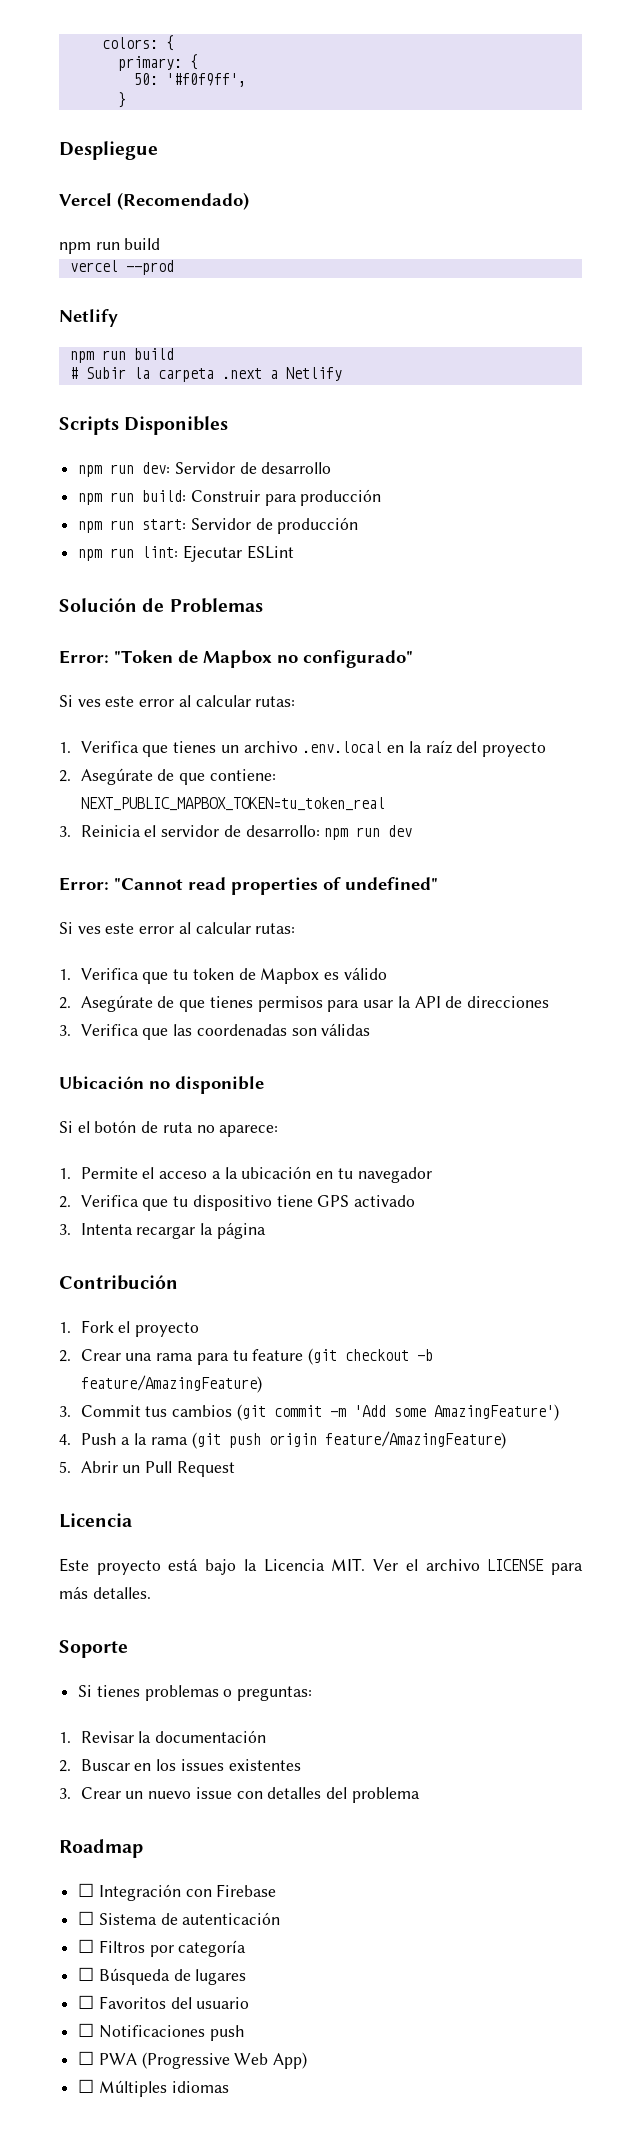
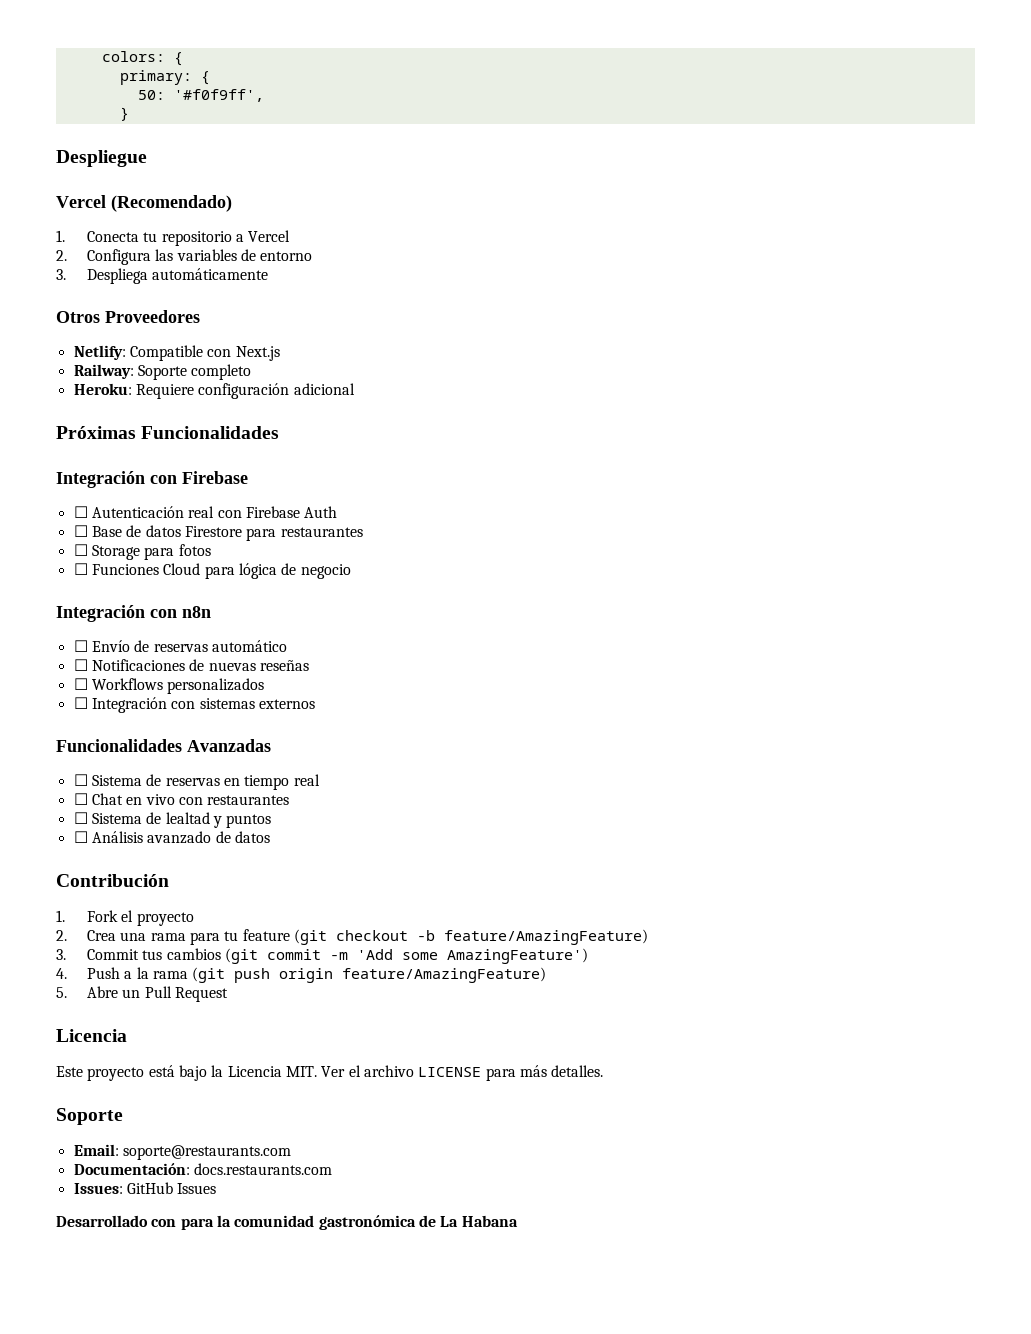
  Vercel (Recomendado)
- npm run build
- vercel --prod
- Netlify
- npm run build
- # Subir la carpeta .next a Netlify
- Scripts Disponibles
- npm run dev: Servidor de desarrollo
- npm run build: Construir para producción
- npm run start: Servidor de producción
- npm run lint: Ejecutar ESLint
- Solución de Problemas
- Error: "Token de Mapbox no configurado"
- Si ves este error al calcular rutas:
- 1. Verifica que tienes un archivo .env.local en la raíz del proyecto
- 2. Asegúrate de que contiene: NEXT_PUBLIC_MAPBOX_TOKEN=tu_token_real
- 3. Reinicia el servidor de desarrollo: npm run dev
- Error: "Cannot read properties of undefined"
- Si ves este error al calcular rutas:
- 1. Verifica que tu token de Mapbox es válido
- 2. Asegúrate de que tienes permisos para usar la API de direcciones
- 3. Verifica que las coordenadas son válidas
- Ubicación no disponible
- Si el botón de ruta no aparece:
- 1. Permite el acceso a la ubicación en tu navegador
- 2. Verifica que tu dispositivo tiene GPS activado
- 3. Intenta recargar la página
+ 1. Conecta tu repositorio a Vercel
+ 2. Configura las variables de entorno
+ 3. Despliega automáticamente
+ Otros Proveedores
+ Netlify: Compatible con Next.js
+ Railway: Soporte completo
+ Heroku: Requiere configuración adicional
+ Próximas Funcionalidades
+ Integración con Firebase
+ ☐ Autenticación real con Firebase Auth
+ ☐ Base de datos Firestore para restaurantes
+ ☐ Storage para fotos
+ ☐ Funciones Cloud para lógica de negocio
+ Integración con n8n
+ ☐ Envío de reservas automático
+ ☐ Notificaciones de nuevas reseñas
+ ☐ Workflows personalizados
+ ☐ Integración con sistemas externos
+ Funcionalidades Avanzadas
+ ☐ Sistema de reservas en tiempo real
+ ☐ Chat en vivo con restaurantes
+ ☐ Sistema de lealtad y puntos
+ ☐ Análisis avanzado de datos
- 2. Crear una rama para tu feature (git checkout -b feature/AmazingFeature)
+ 2. Crea una rama para tu feature (git checkout -b feature/AmazingFeature)
- 5. Abrir un Pull Request
+ 5. Abre un Pull Request
- Si tienes problemas o preguntas:
- 1. Revisar la documentación
- 2. Buscar en los issues existentes
- 3. Crear un nuevo issue con detalles del problema
- Roadmap
- ☐ Integración con Firebase
- ☐ Sistema de autenticación
- ☐ Filtros por categoría
- ☐ Búsqueda de lugares
- ☐ Favoritos del usuario
- ☐ Notificaciones push
- ☐ PWA (Progressive Web App)
- ☐ Múltiples idiomas
+ Email: soporte@restaurants.com
+ Documentación: docs.restaurants.com
+ Issues: GitHub Issues
+ Desarrollado con para la comunidad gastronómica de La Habana

